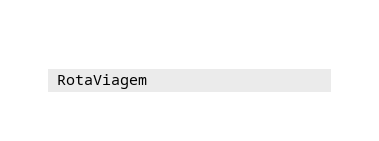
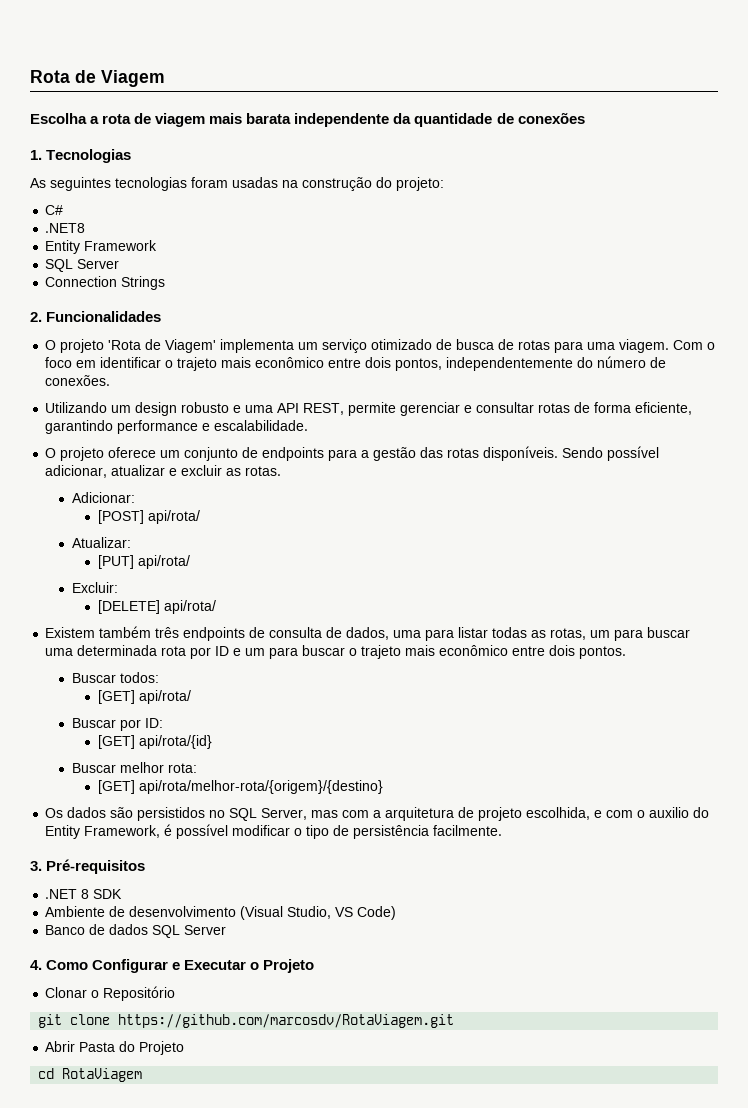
- RotaViagem
+ Rota de Viagem
+ Escolha a rota de viagem mais barata independente da quantidade de conexões
+ 1. Tecnologias
+ As seguintes tecnologias foram usadas na construção do projeto:
+ C#
+ .NET8
+ Entity Framework
+ SQL Server
+ Connection Strings
+ 2. Funcionalidades
+ O projeto 'Rota de Viagem' implementa um serviço otimizado de busca de rotas para uma viagem. Com o foco em identificar o trajeto mais econômico entre dois pontos, independentemente do número de conexões.
+ Utilizando um design robusto e uma API REST, permite gerenciar e consultar rotas de forma eficiente, garantindo performance e escalabilidade.
+ O projeto oferece um conjunto de endpoints para a gestão das rotas disponíveis. Sendo possível adicionar, atualizar e excluir as rotas.
+ Adicionar:
+ [POST] api/rota/
+ Atualizar:
+ [PUT] api/rota/
+ Excluir:
+ [DELETE] api/rota/
+ Existem também três endpoints de consulta de dados, uma para listar todas as rotas, um para buscar uma determinada rota por ID e um para buscar o trajeto mais econômico entre dois pontos.
+ Buscar todos:
+ [GET] api/rota/
+ Buscar por ID:
+ [GET] api/rota/{id}
+ Buscar melhor rota:
+ [GET] api/rota/melhor-rota/{origem}/{destino}
+ Os dados são persistidos no SQL Server, mas com a arquitetura de projeto escolhida, e com o auxilio do Entity Framework, é possível modificar o tipo de persistência facilmente.
+ 3. Pré-requisitos
+ .NET 8 SDK
+ Ambiente de desenvolvimento (Visual Studio, VS Code)
+ Banco de dados SQL Server
+ 4. Como Configurar e Executar o Projeto
+ Clonar o Repositório
+ git clone https://github.com/marcosdv/RotaViagem.git
+ Abrir Pasta do Projeto
+ cd RotaViagem

